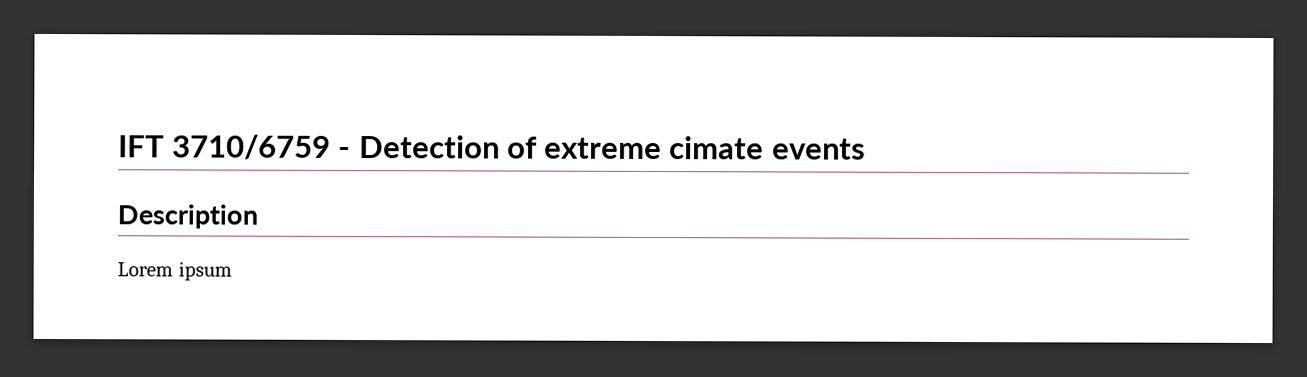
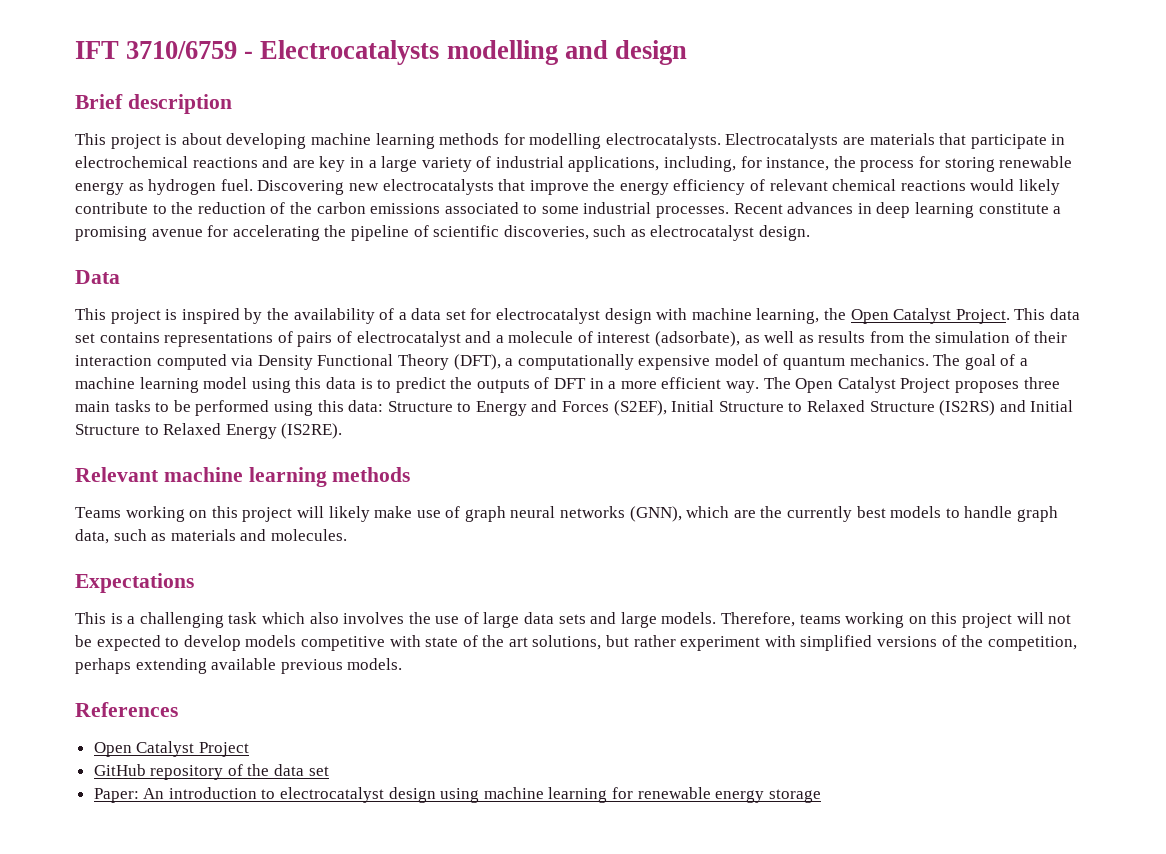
- IFT 3710/6759 - Detection of extreme cimate events
- Description
- Lorem ipsum
+ IFT 3710/6759 - Electrocatalysts modelling and design
+ Brief description
+ This project is about developing machine learning methods for modelling electrocatalysts. Electrocatalysts are materials that participate in electrochemical reactions and are key in a large variety of industrial applications, including, for instance, the process for storing renewable energy as hydrogen fuel. Discovering new electrocatalysts that improve the energy efficiency of relevant chemical reactions would likely contribute to the reduction of the carbon emissions associated to some industrial processes. Recent advances in deep learning constitute a promising avenue for accelerating the pipeline of scientific discoveries, such as electrocatalyst design.
+ Data
+ This project is inspired by the availability of a data set for electrocatalyst design with machine learning, the Open Catalyst Project. This data set contains representations of pairs of electrocatalyst and a molecule of interest (adsorbate), as well as results from the simulation of their interaction computed via Density Functional Theory (DFT), a computationally expensive model of quantum mechanics. The goal of a machine learning model using this data is to predict the outputs of DFT in a more efficient way. The Open Catalyst Project proposes three main tasks to be performed using this data: Structure to Energy and Forces (S2EF), Initial Structure to Relaxed Structure (IS2RS) and Initial Structure to Relaxed Energy (IS2RE).
+ Relevant machine learning methods
+ Teams working on this project will likely make use of graph neural networks (GNN), which are the currently best models to handle graph data, such as materials and molecules.
+ Expectations
+ This is a challenging task which also involves the use of large data sets and large models. Therefore, teams working on this project will not be expected to develop models competitive with state of the art solutions, but rather experiment with simplified versions of the competition, perhaps extending available previous models.
+ References
+ Open Catalyst Project
+ GitHub repository of the data set
+ Paper: An introduction to electrocatalyst design using machine learning for renewable energy storage

